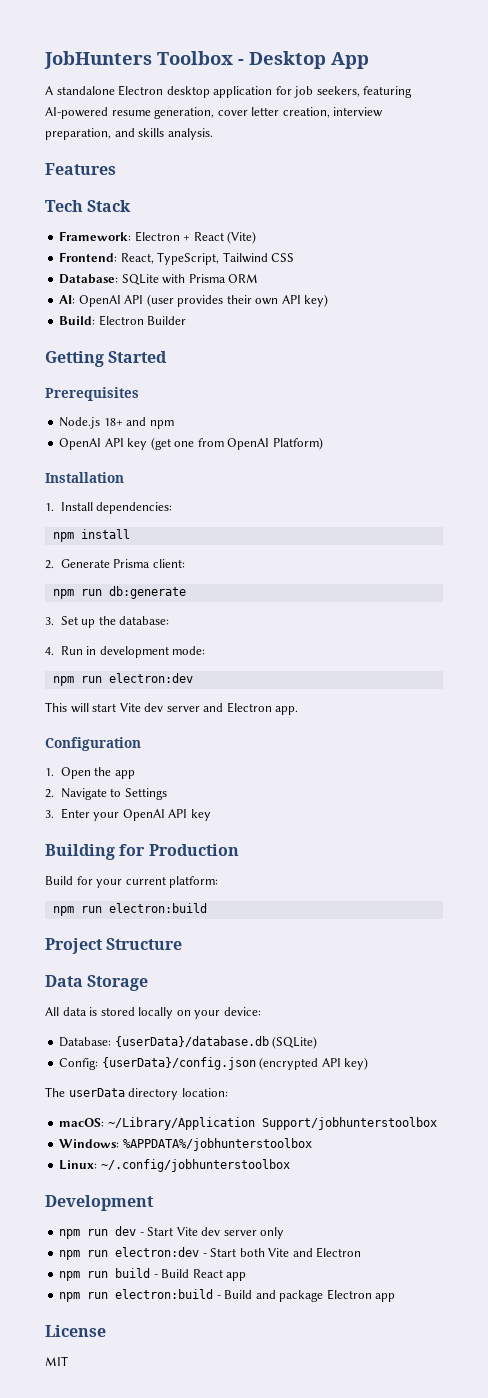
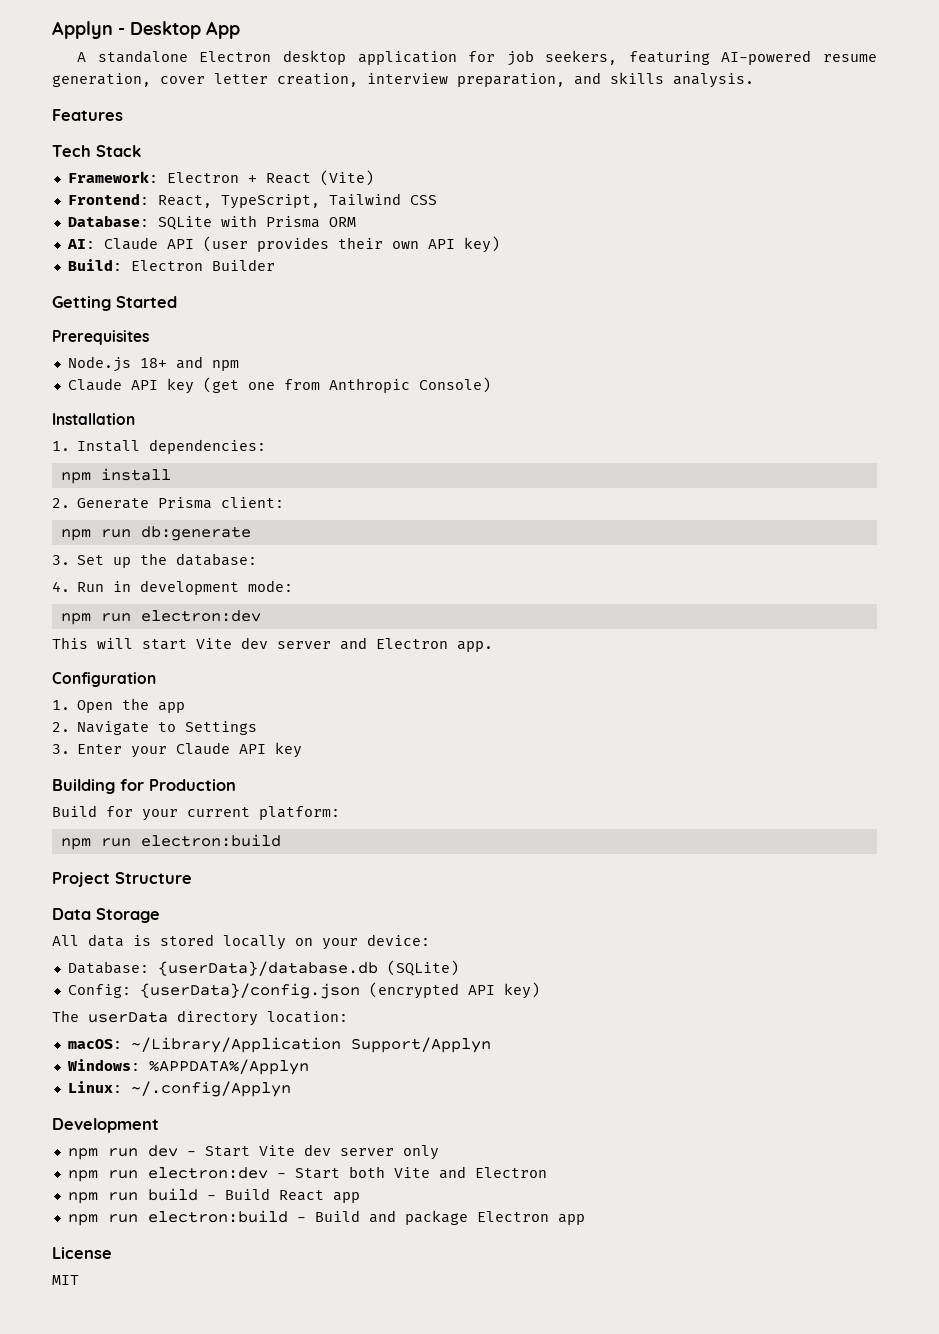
- JobHunters Toolbox - Desktop App
+ Applyn - Desktop App
- AI: OpenAI API (user provides their own API key)
+ AI: Claude API (user provides their own API key)
- OpenAI API key (get one from OpenAI Platform)
+ Claude API key (get one from Anthropic Console)
- 3. Enter your OpenAI API key
+ 3. Enter your Claude API key
- macOS: ~/Library/Application Support/jobhunterstoolbox
+ macOS: ~/Library/Application Support/Applyn
- Windows: %APPDATA%/jobhunterstoolbox
+ Windows: %APPDATA%/Applyn
- Linux: ~/.config/jobhunterstoolbox
+ Linux: ~/.config/Applyn

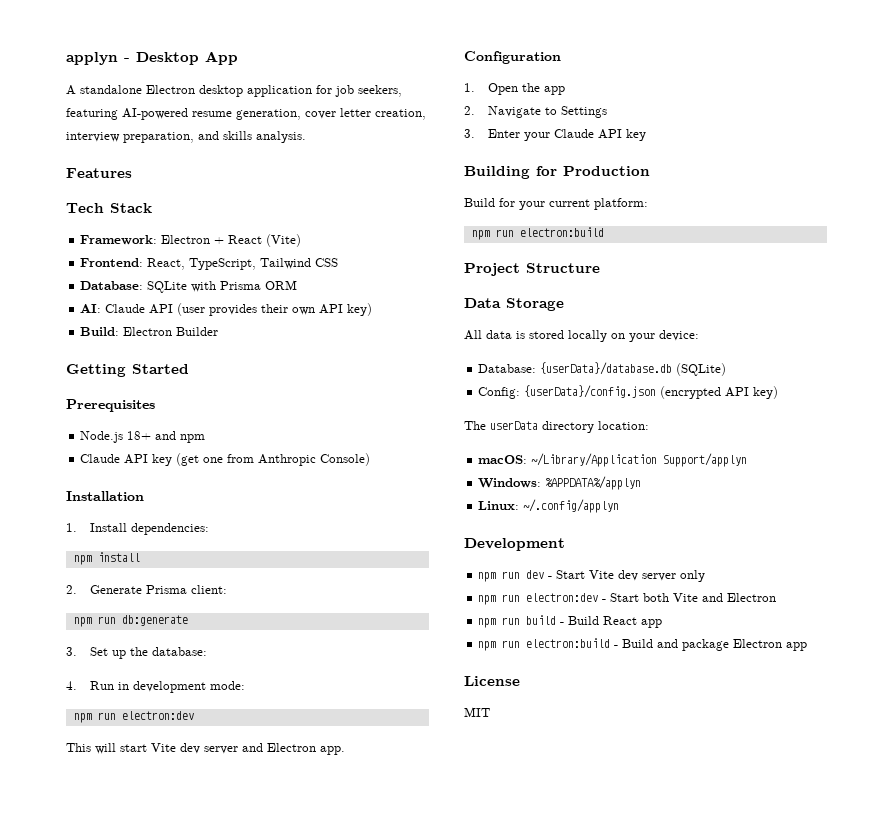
- Applyn - Desktop App
+ applyn - Desktop App
- macOS: ~/Library/Application Support/Applyn
+ macOS: ~/Library/Application Support/applyn
- Windows: %APPDATA%/Applyn
+ Windows: %APPDATA%/applyn
- Linux: ~/.config/Applyn
+ Linux: ~/.config/applyn

